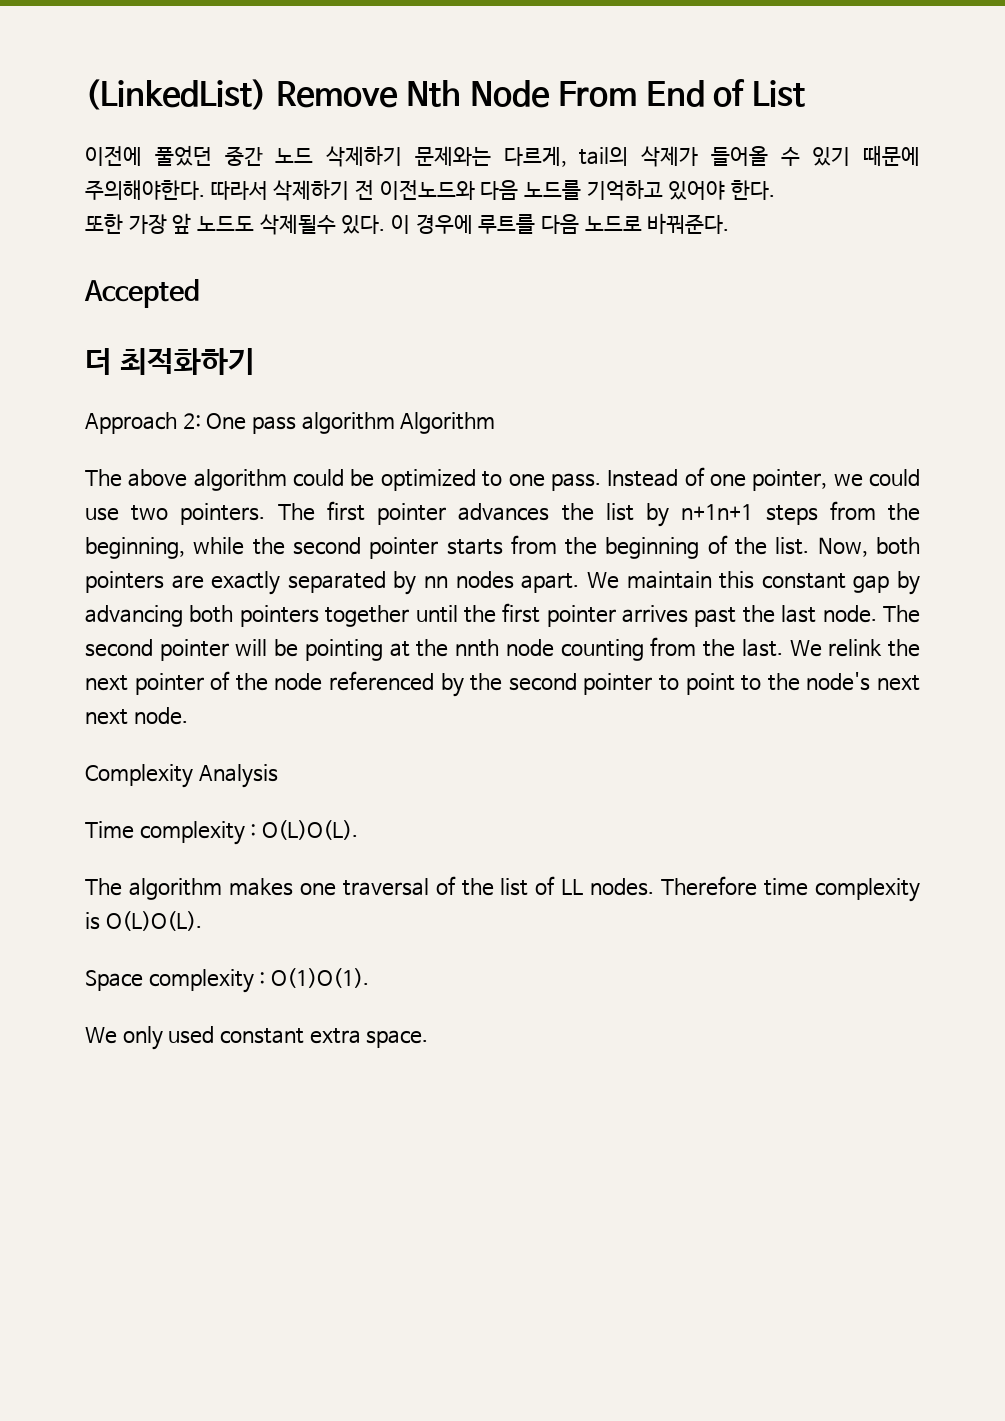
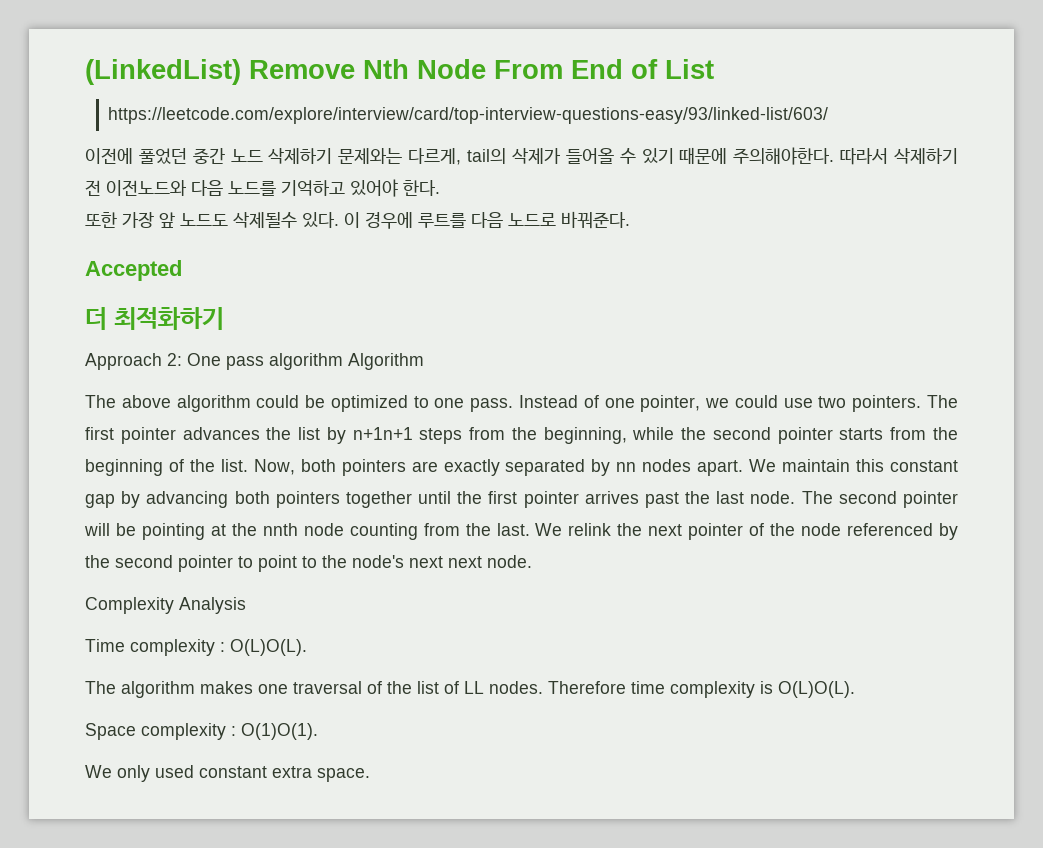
+ https://leetcode.com/explore/interview/card/top-interview-questions-easy/93/linked-list/603/

